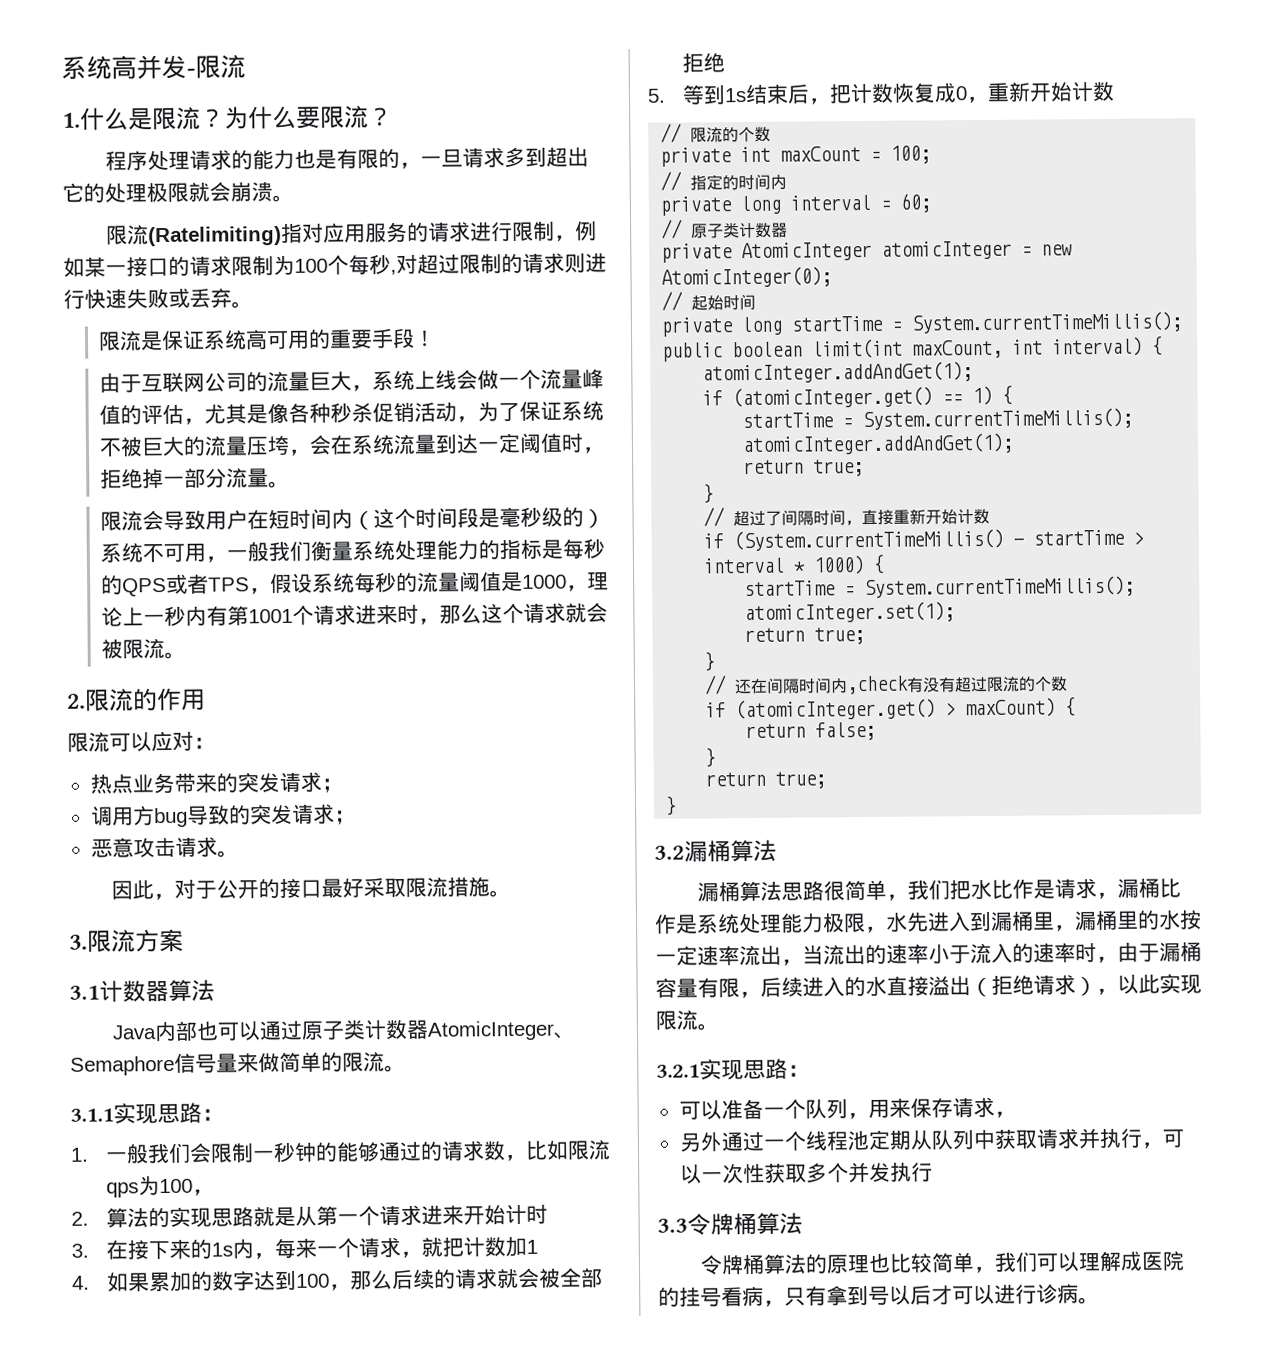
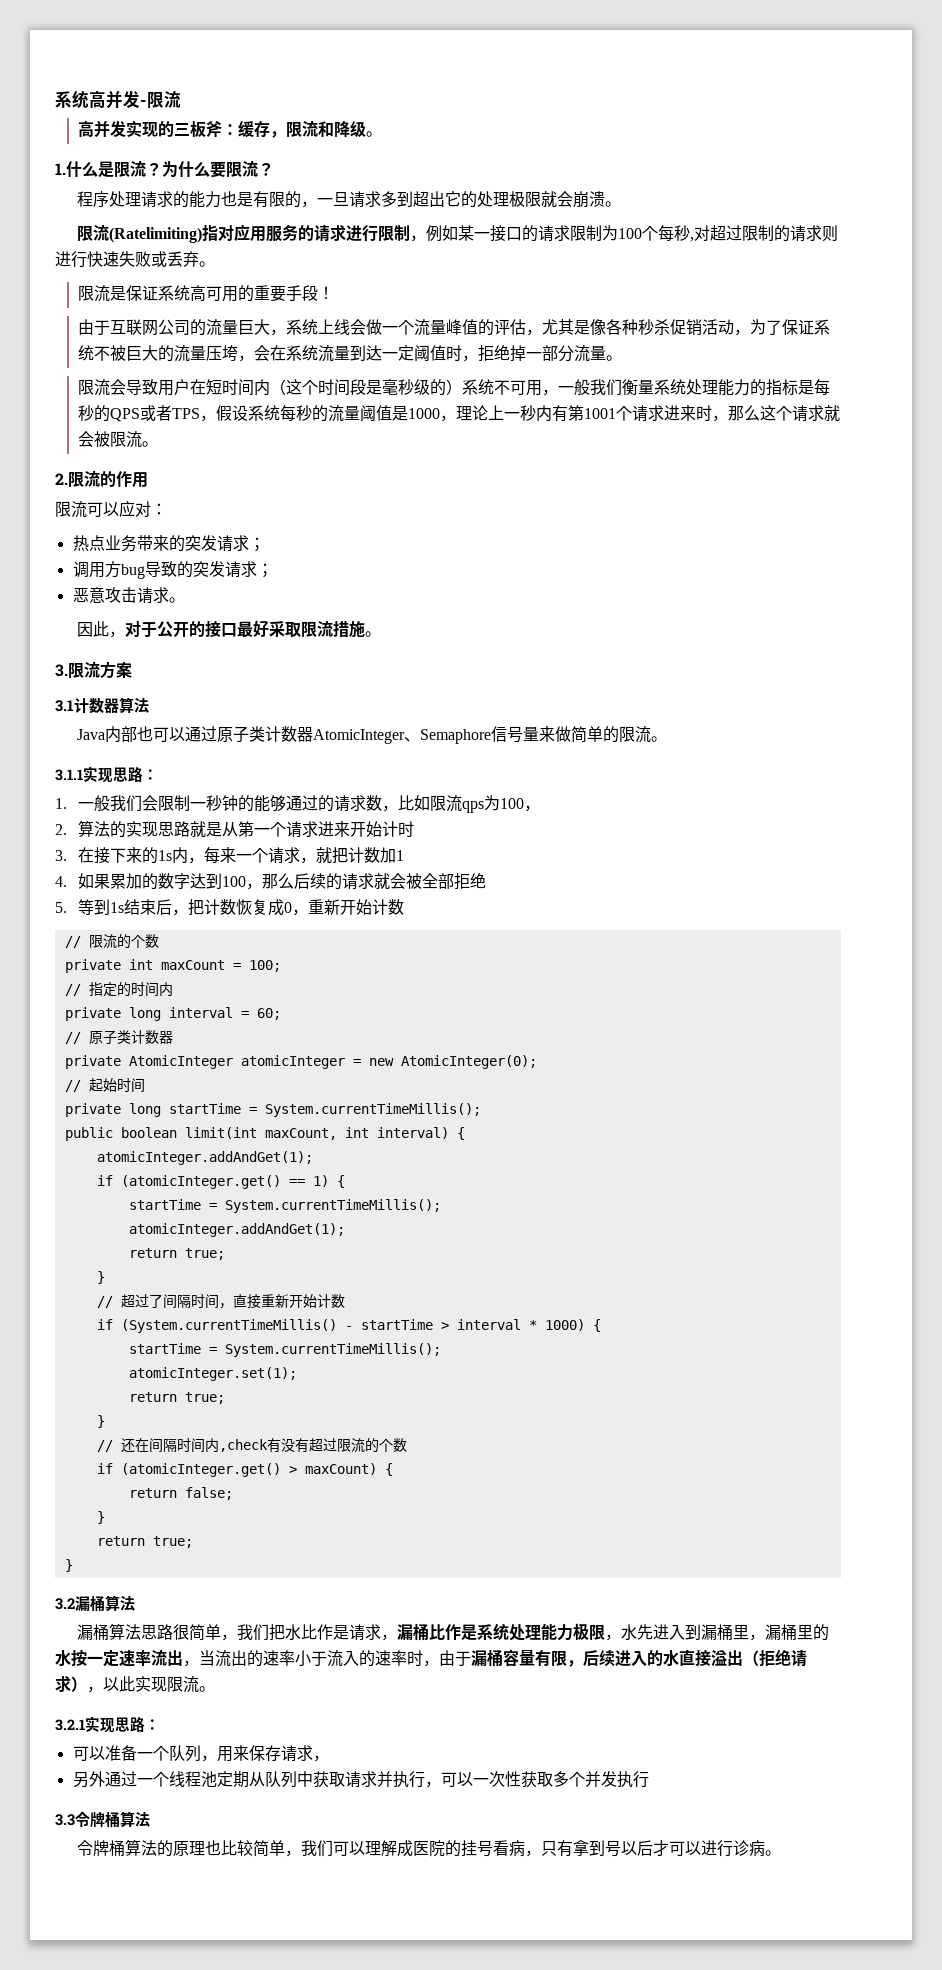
+ 高并发实现的三板斧：缓存，限流和降级。

